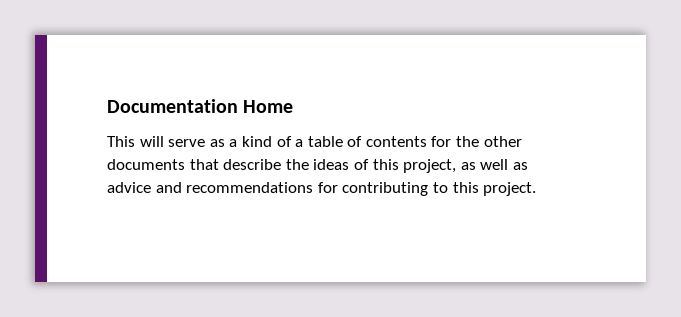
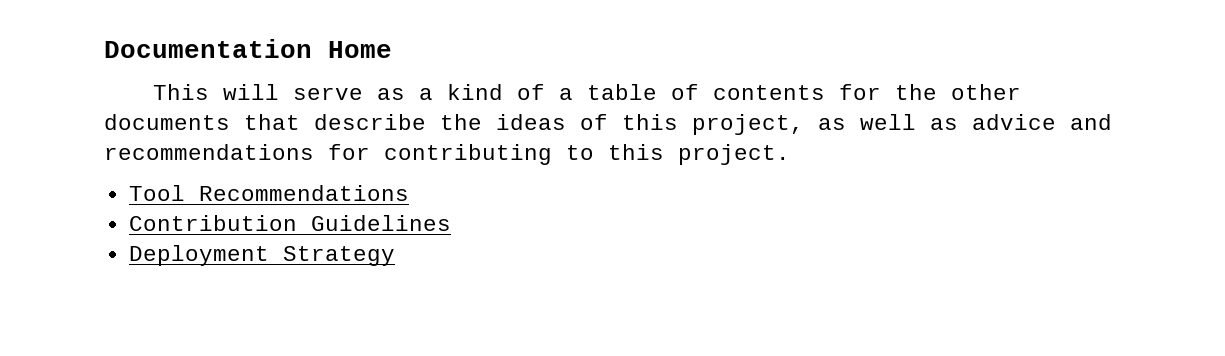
+ Tool Recommendations
+ Contribution Guidelines
+ Deployment Strategy

